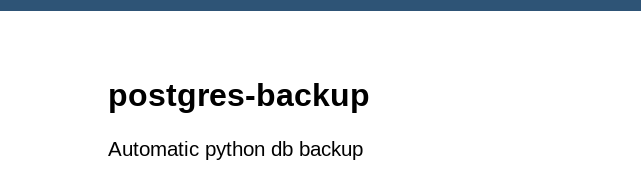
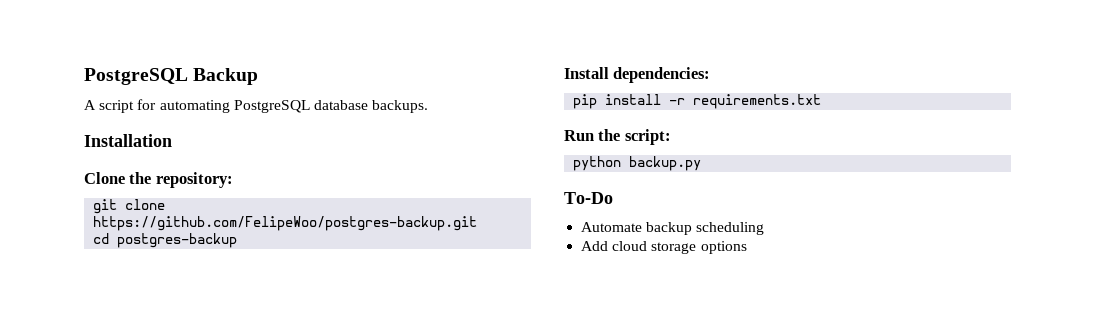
- postgres-backup
- Automatic python db backup
+ PostgreSQL Backup
+ A script for automating PostgreSQL database backups.
+ Installation
+ Clone the repository:
+ git clone https://github.com/FelipeWoo/postgres-backup.git
+ cd postgres-backup
+ Install dependencies:
+ pip install -r requirements.txt
+ Run the script:
+ python backup.py
+ To-Do
+ Automate backup scheduling
+ Add cloud storage options

